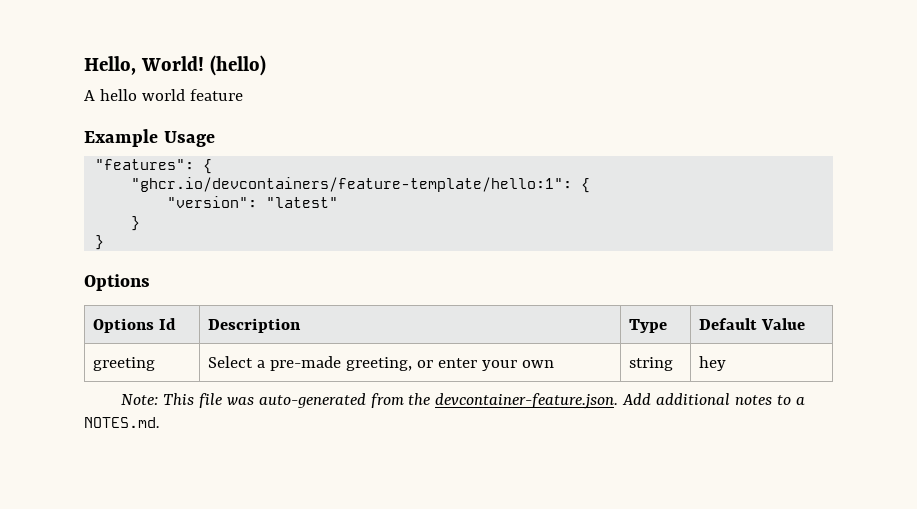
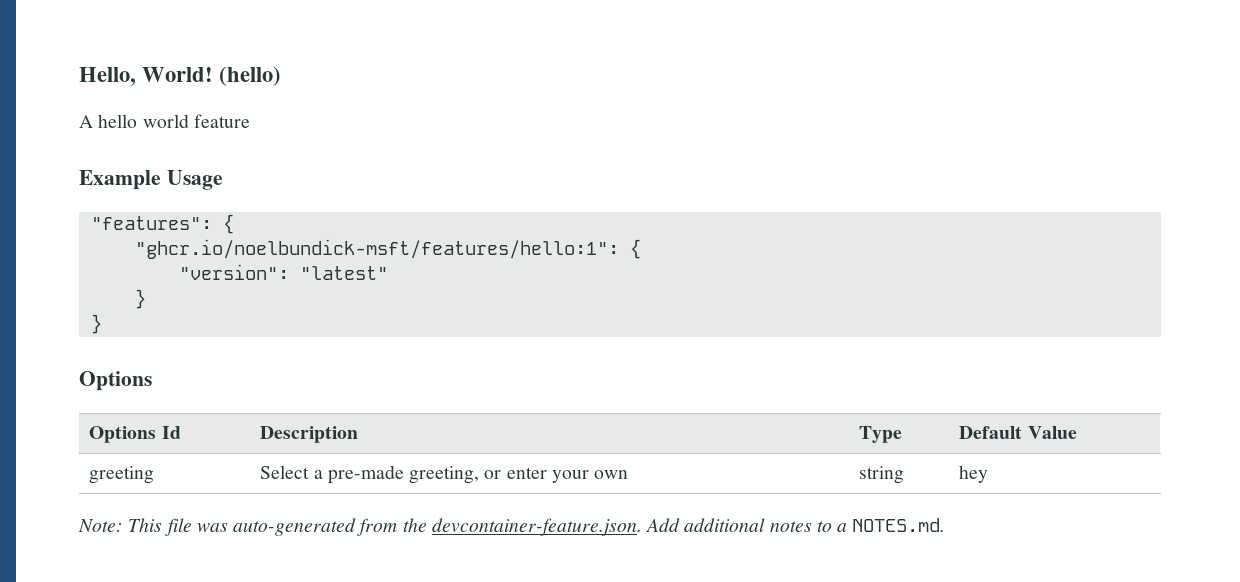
- "ghcr.io/devcontainers/feature-template/hello:1": {
+ "ghcr.io/noelbundick-msft/features/hello:1": {

